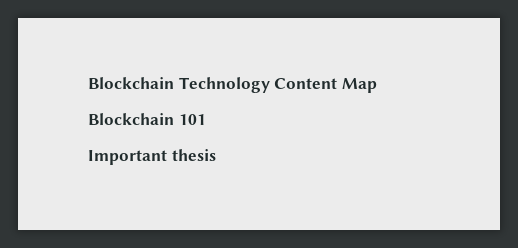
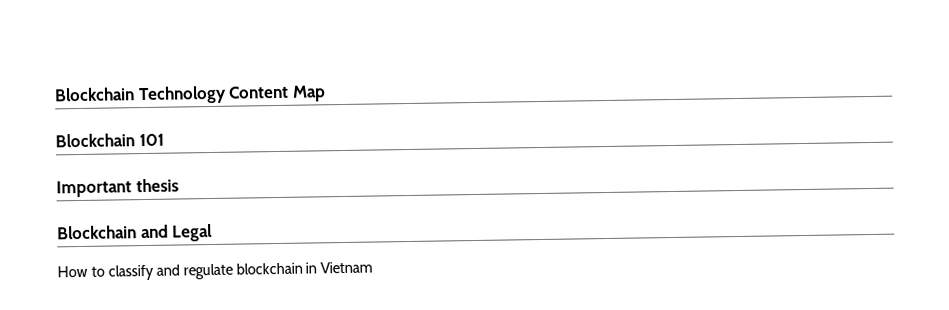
+ Blockchain and Legal
+ How to classify and regulate blockchain in Vietnam

